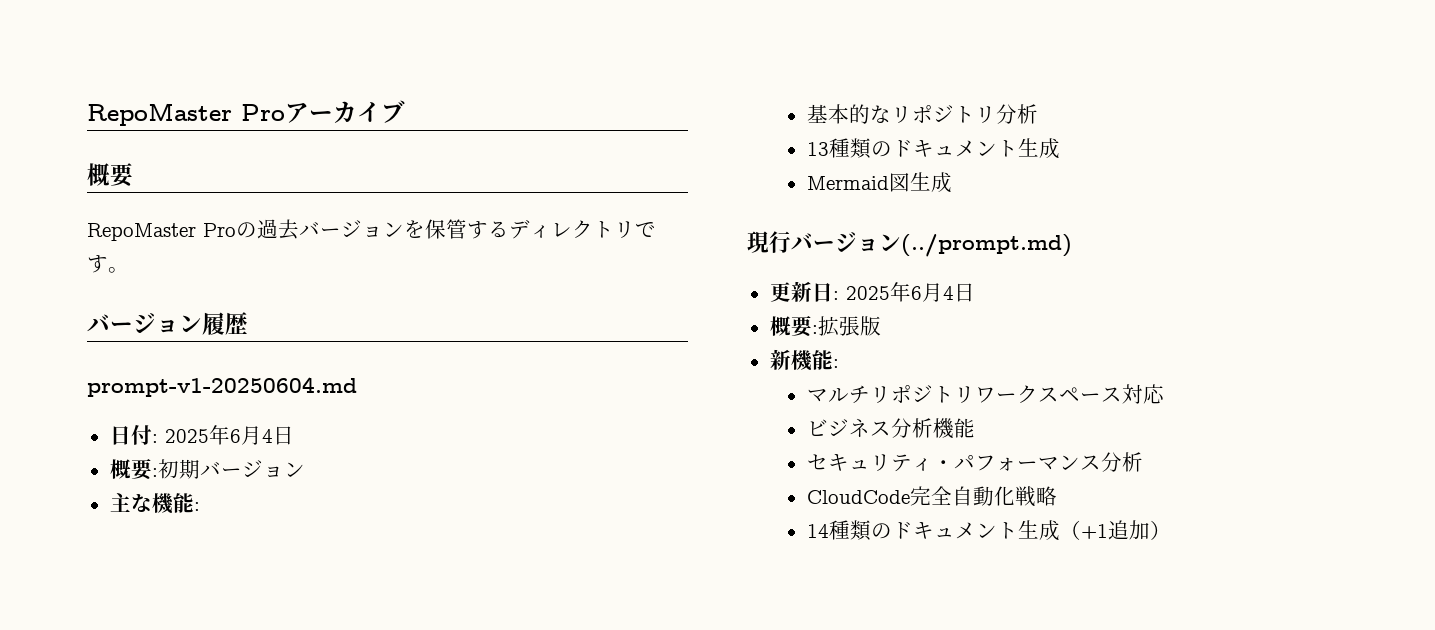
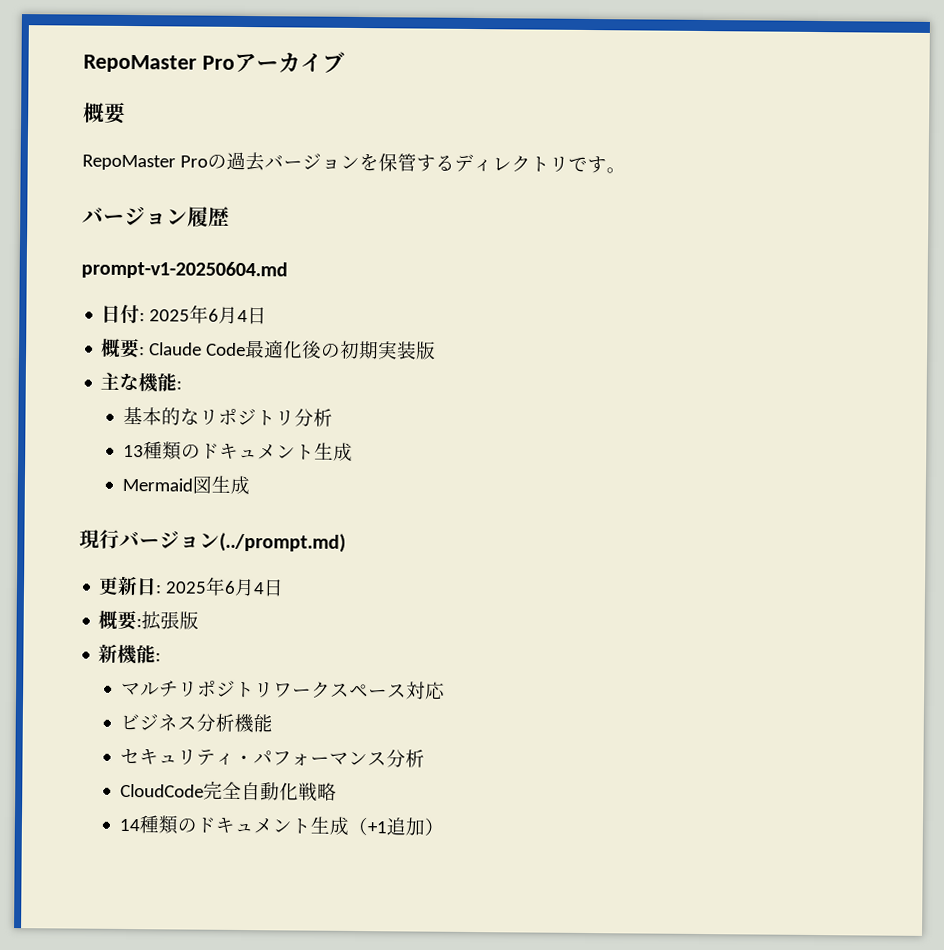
- 概要:初期バージョン
+ 概要: Claude Code最適化後の初期実装版

